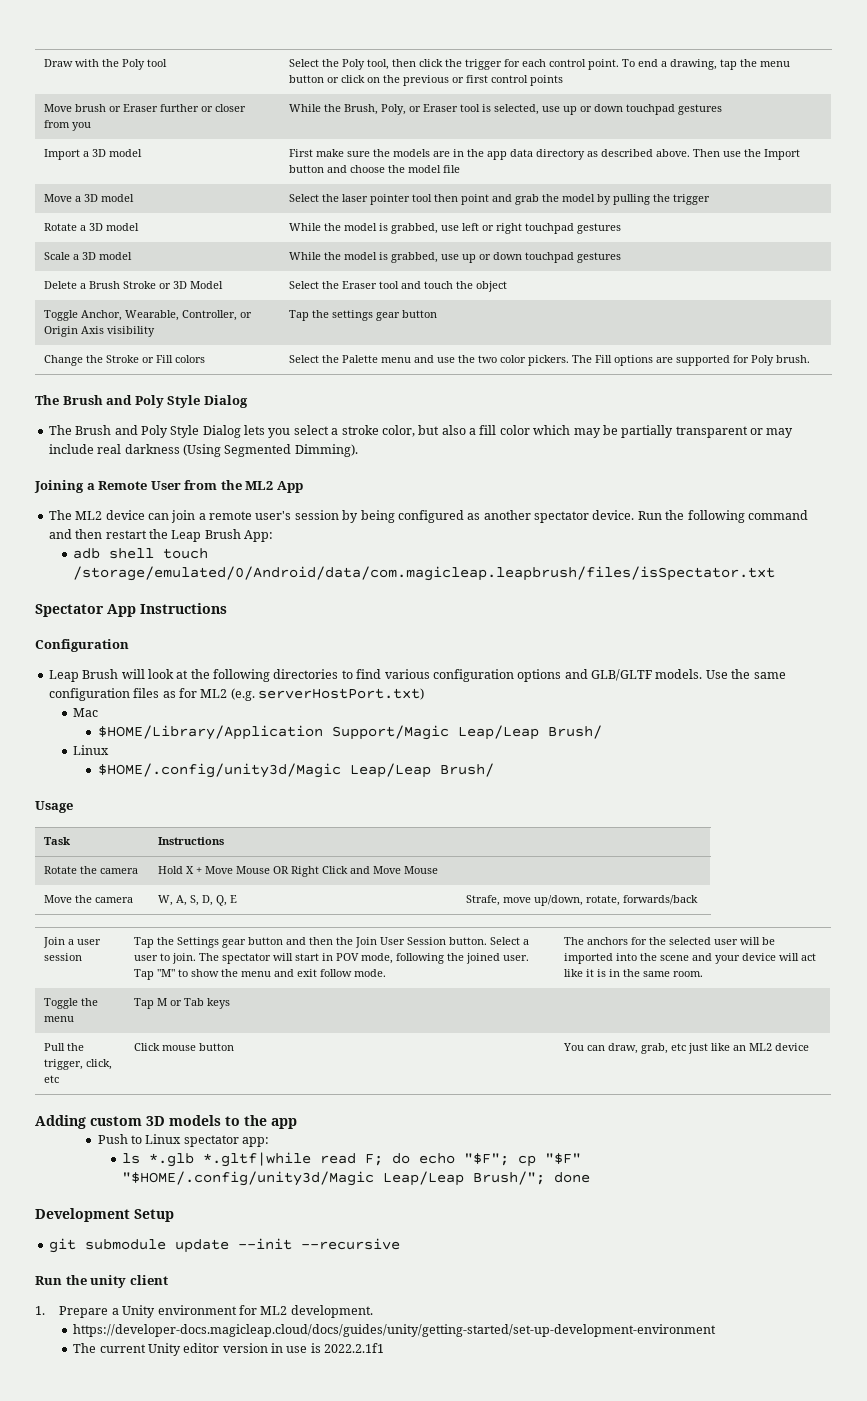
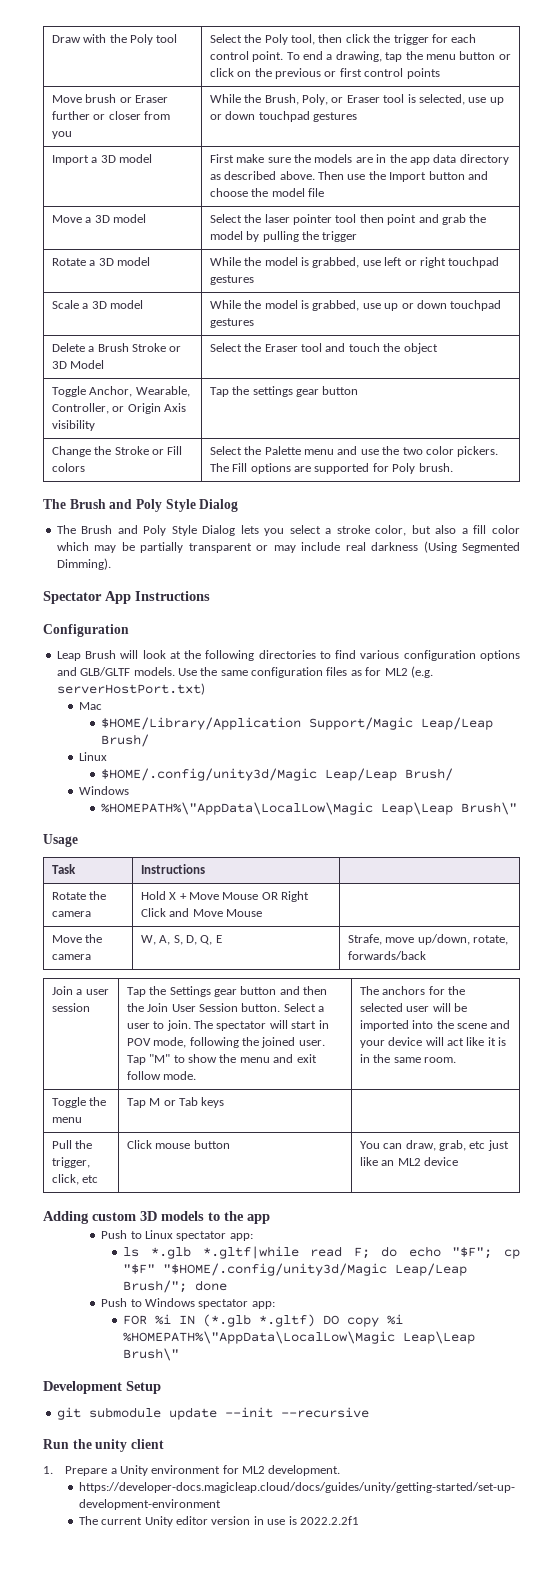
- Joining a Remote User from the ML2 App
- The ML2 device can join a remote user's session by being configured as another spectator device. Run the following command and then restart the Leap Brush App:
- adb shell touch /storage/emulated/0/Android/data/com.magicleap.leapbrush/files/isSpectator.txt
  $HOME/.config/unity3d/Magic Leap/Leap Brush/
+ Windows
+ %HOMEPATH%\"AppData\LocalLow\Magic Leap\Leap Brush\"
+ Push to Windows spectator app:
+ FOR %i IN (*.glb *.gltf) DO copy %i %HOMEPATH%\"AppData\LocalLow\Magic Leap\Leap Brush\"
- The current Unity editor version in use is 2022.2.1f1
+ The current Unity editor version in use is 2022.2.2f1

